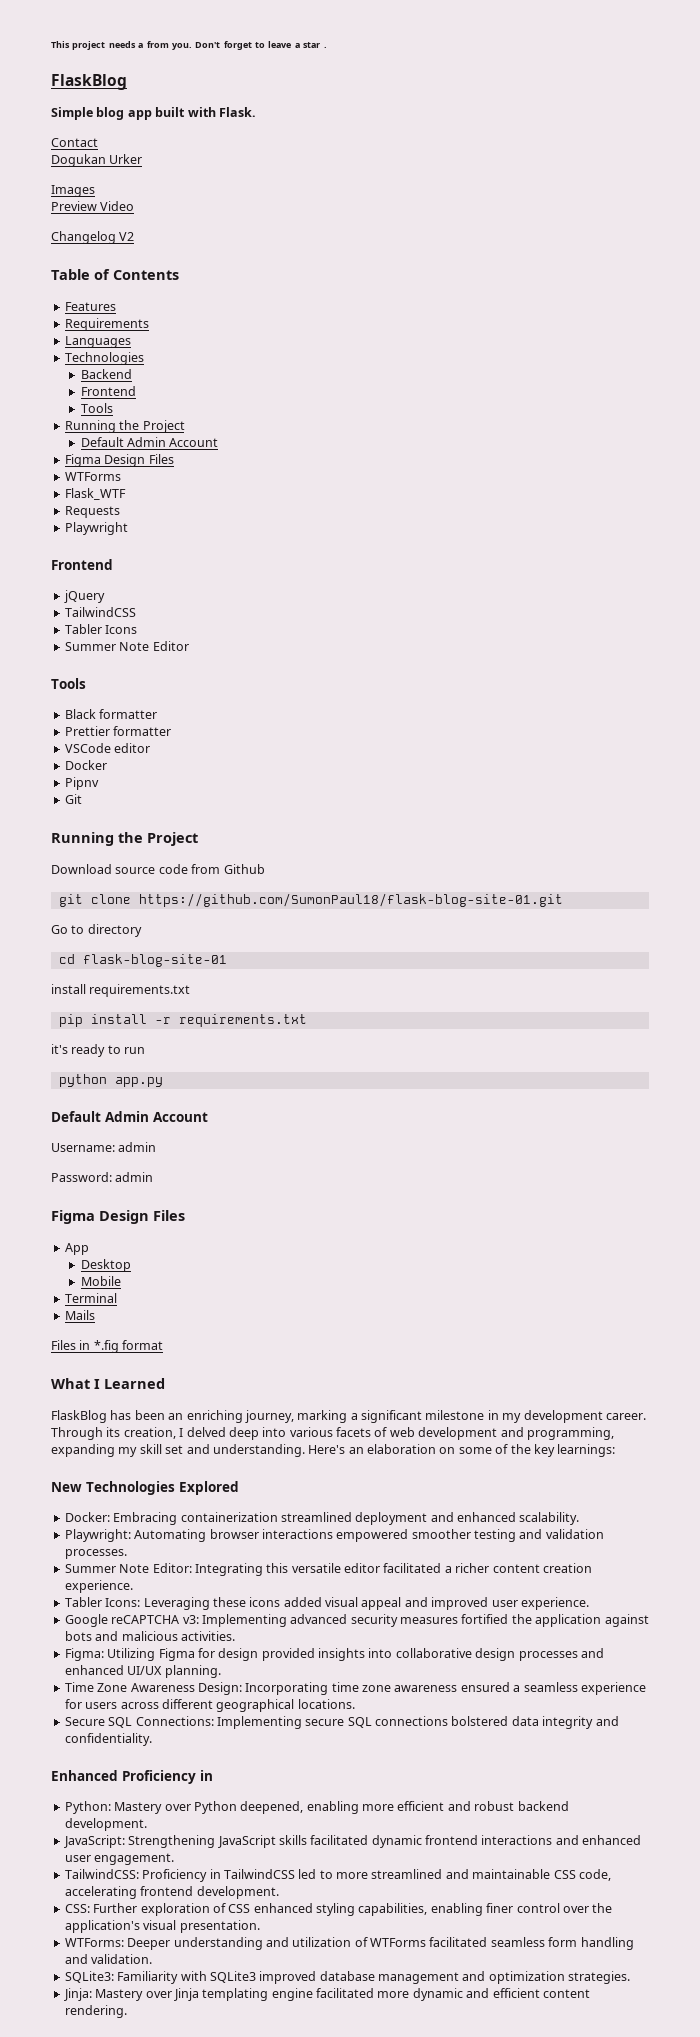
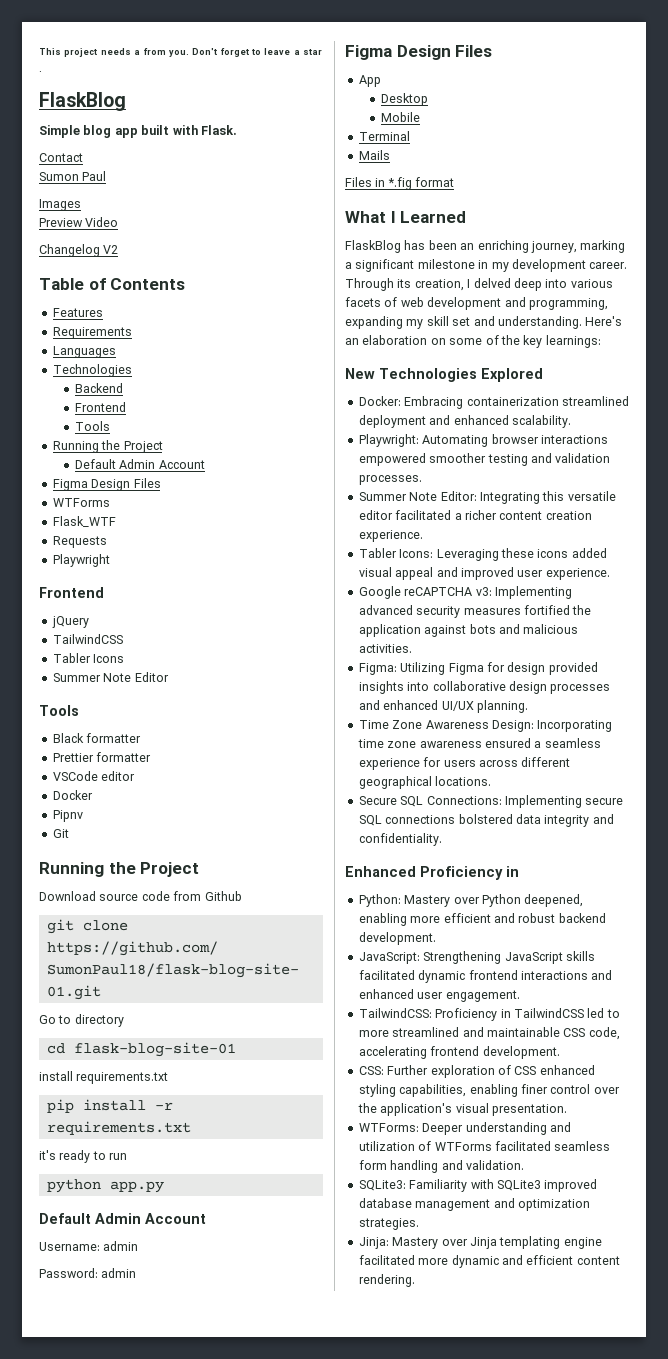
- Dogukan Urker
+ Sumon Paul

